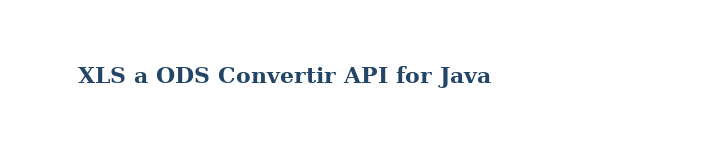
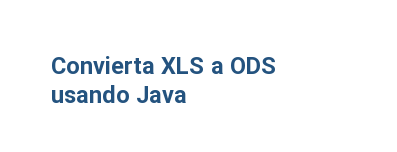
- XLS a ODS Convertir API for Java
+ Convierta XLS a ODS usando Java

